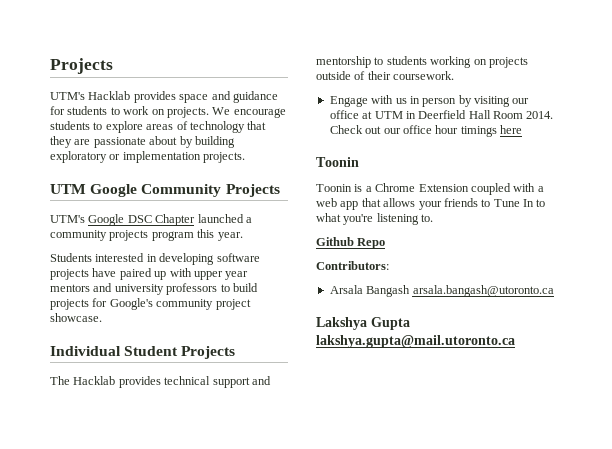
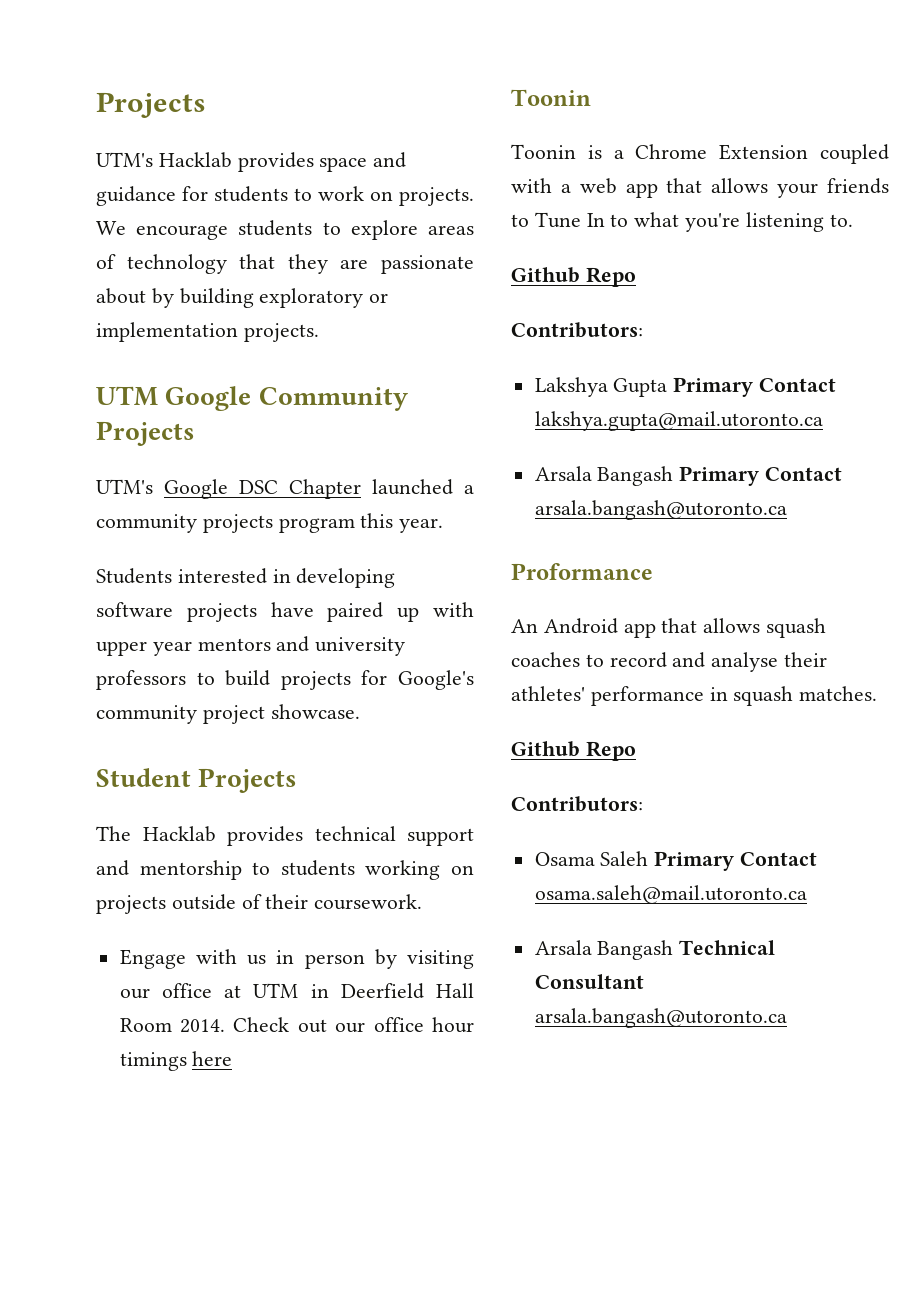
- Individual Student Projects
+ Student Projects
- Arsala Bangash arsala.bangash@utoronto.ca
+ Lakshya Gupta Primary Contact lakshya.gupta@mail.utoronto.ca
+ Arsala Bangash Primary Contact arsala.bangash@utoronto.ca
- Lakshya Gupta lakshya.gupta@mail.utoronto.ca
+ Proformance
+ An Android app that allows squash coaches to record and analyse their athletes' performance in squash matches.
+ Github Repo
+ Contributors:
+ Osama Saleh Primary Contact osama.saleh@mail.utoronto.ca
+ Arsala Bangash Technical Consultant arsala.bangash@utoronto.ca

